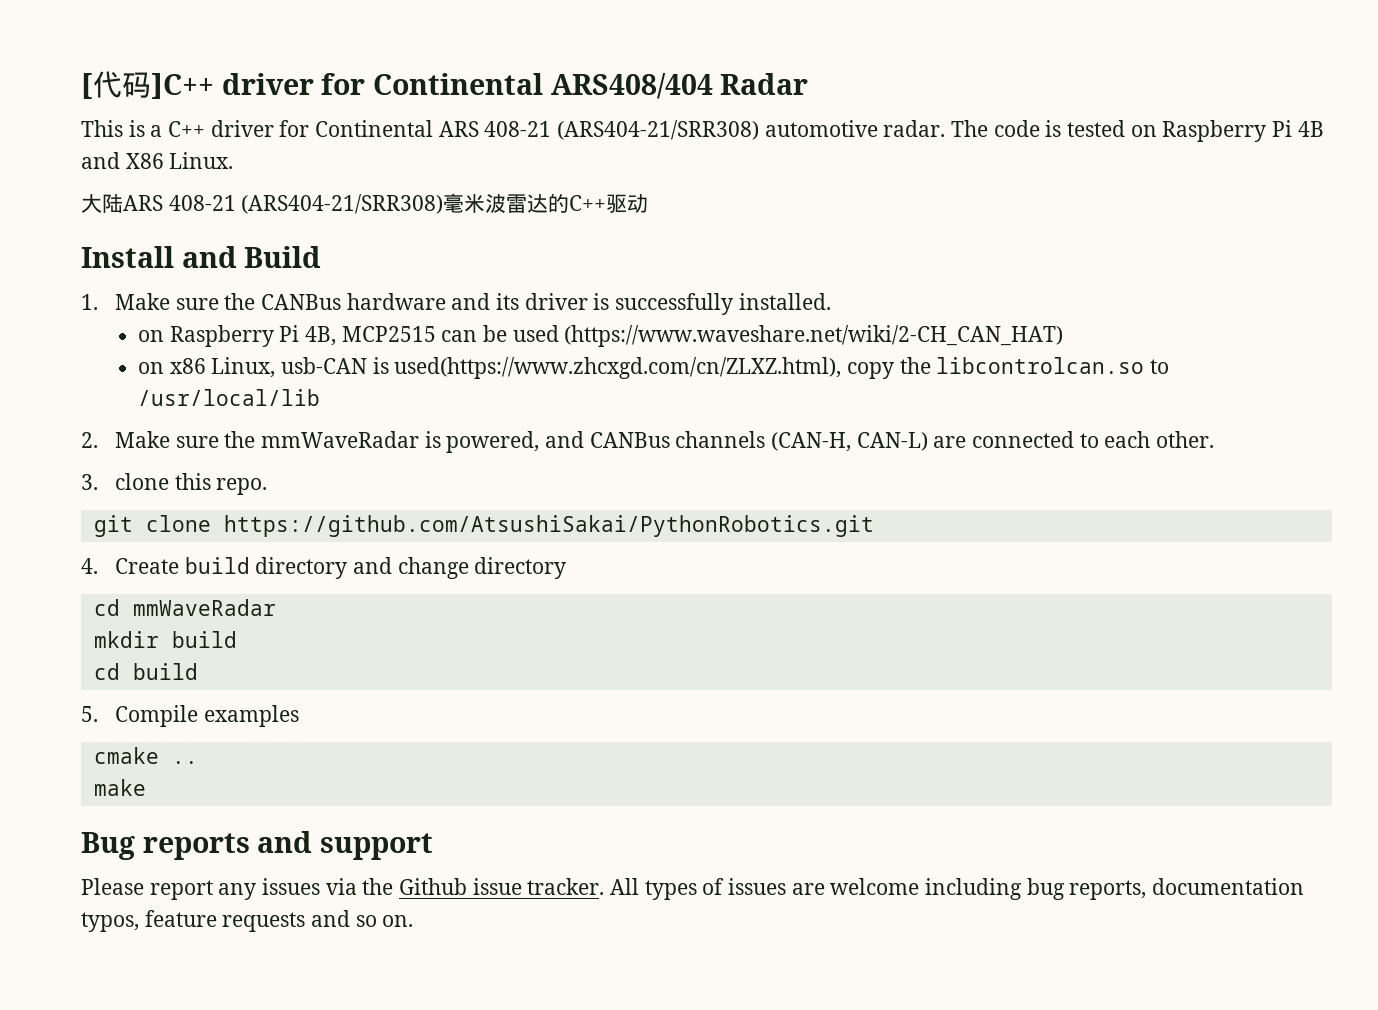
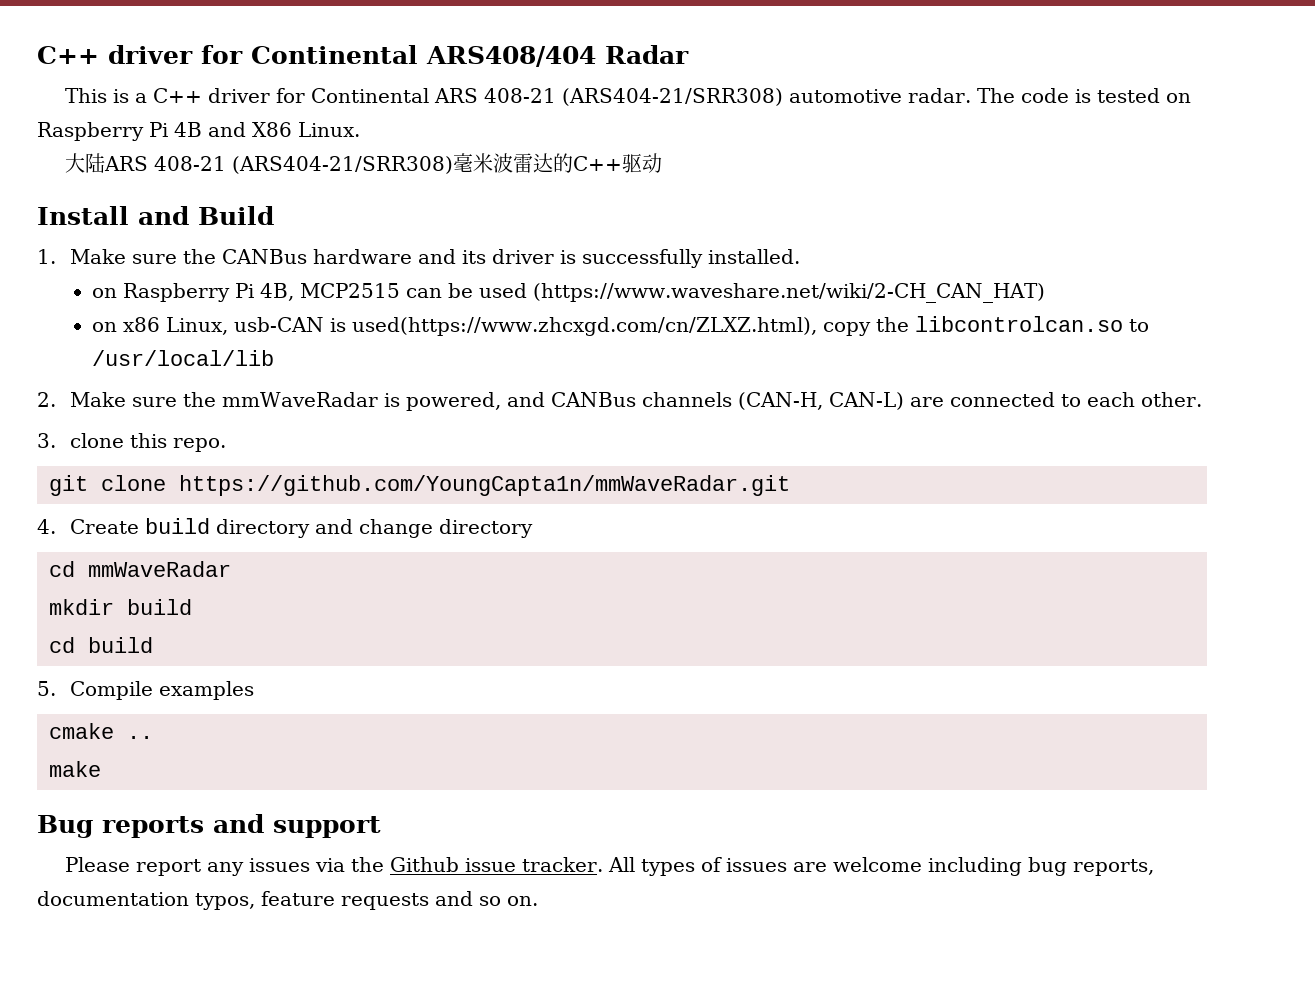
- [代码]C++ driver for Continental ARS408/404 Radar
+ C++ driver for Continental ARS408/404 Radar
- git clone https://github.com/AtsushiSakai/PythonRobotics.git
+ git clone https://github.com/YoungCapta1n/mmWaveRadar.git

